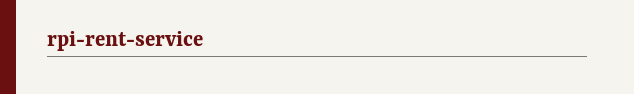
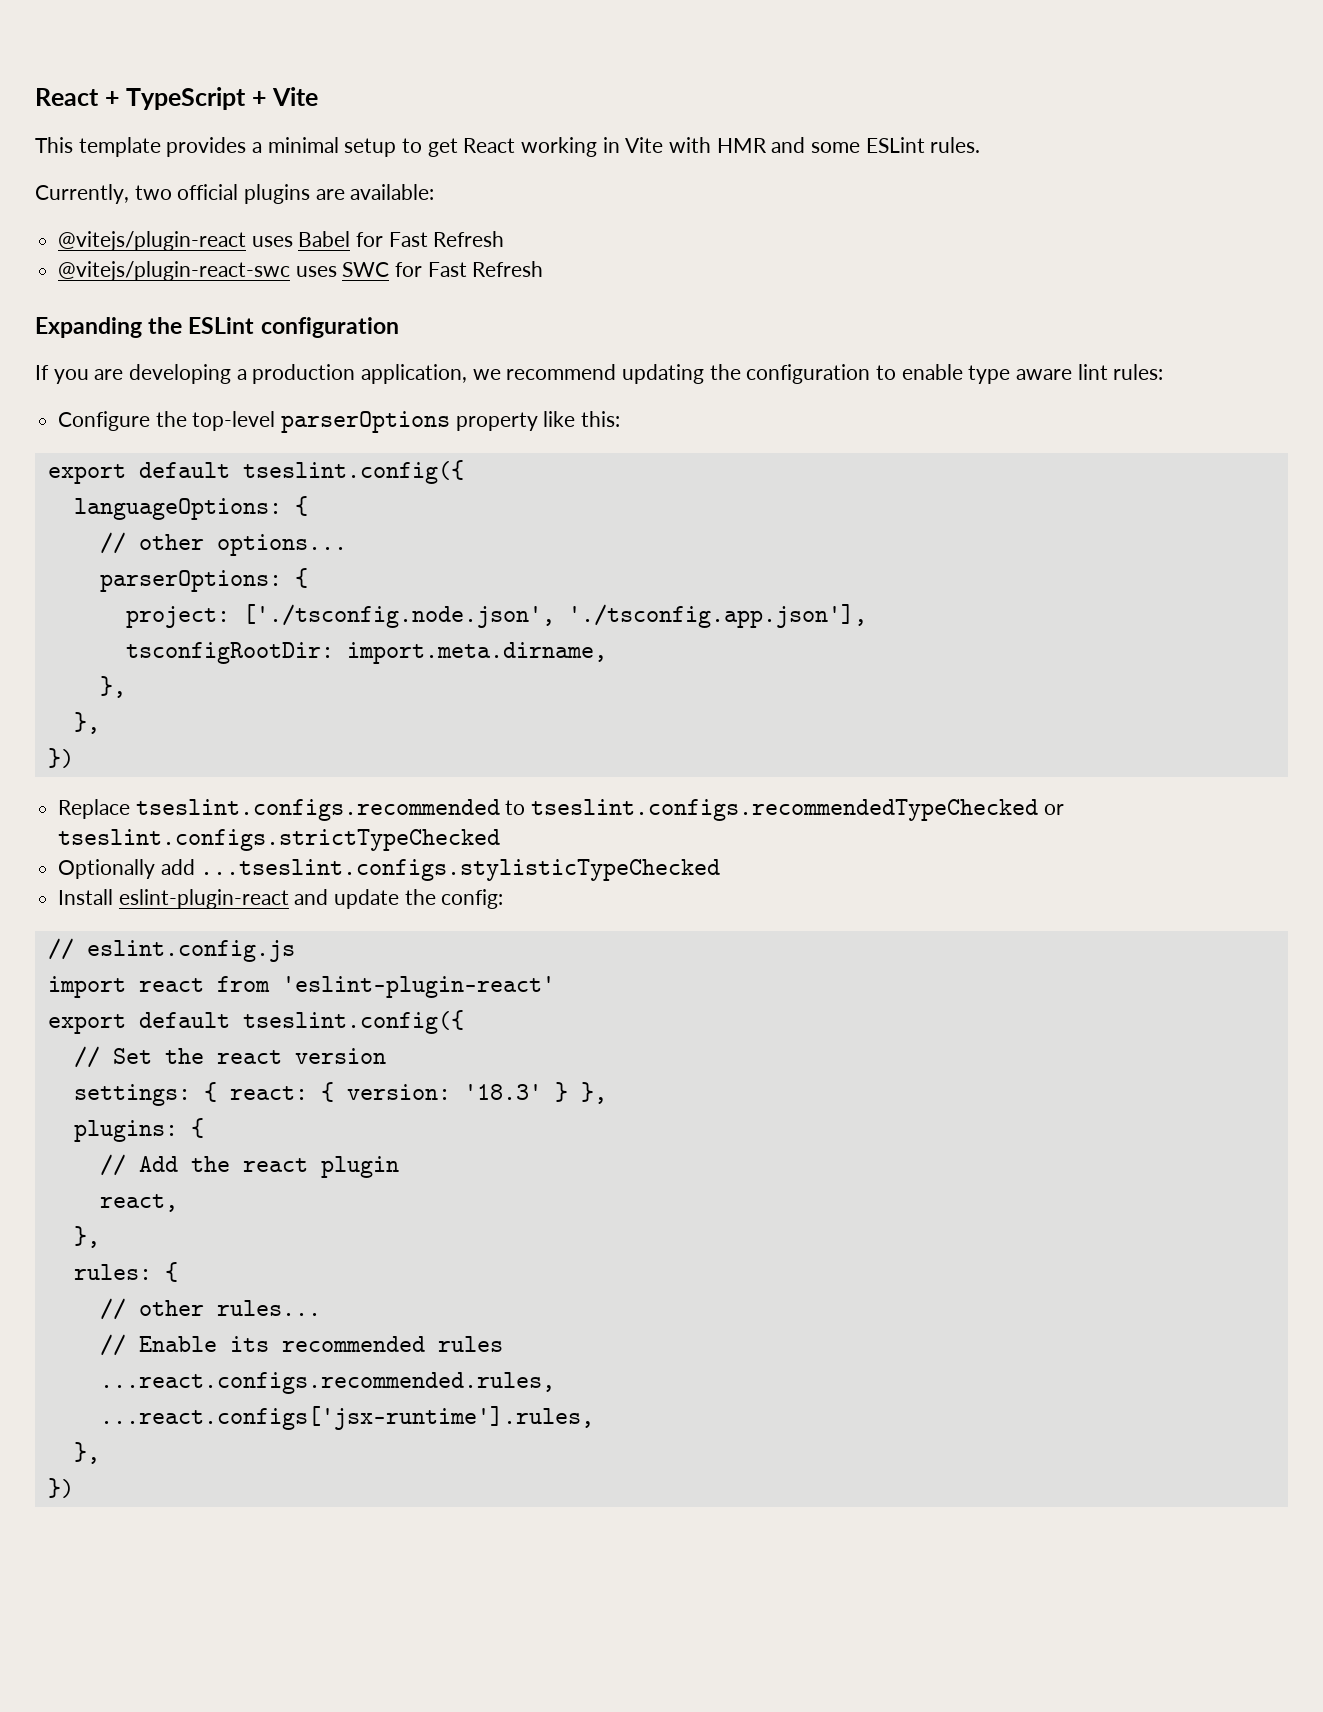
- rpi-rent-service
+ React + TypeScript + Vite
+ This template provides a minimal setup to get React working in Vite with HMR and some ESLint rules.
+ Currently, two official plugins are available:
+ @vitejs/plugin-react uses Babel for Fast Refresh
+ @vitejs/plugin-react-swc uses SWC for Fast Refresh
+ Expanding the ESLint configuration
+ If you are developing a production application, we recommend updating the configuration to enable type aware lint rules:
+ Configure the top-level parserOptions property like this:
+ export default tseslint.config({
+ languageOptions: {
+ // other options...
+ parserOptions: {
+ project: ['./tsconfig.node.json', './tsconfig.app.json'],
+ tsconfigRootDir: import.meta.dirname,
+ },
+ },
+ })
+ Replace tseslint.configs.recommended to tseslint.configs.recommendedTypeChecked or tseslint.configs.strictTypeChecked
+ Optionally add ...tseslint.configs.stylisticTypeChecked
+ Install eslint-plugin-react and update the config:
+ // eslint.config.js
+ import react from 'eslint-plugin-react'
+ export default tseslint.config({
+ // Set the react version
+ settings: { react: { version: '18.3' } },
+ plugins: {
+ // Add the react plugin
+ react,
+ },
+ rules: {
+ // other rules...
+ // Enable its recommended rules
+ ...react.configs.recommended.rules,
+ ...react.configs['jsx-runtime'].rules,
+ },
+ })

